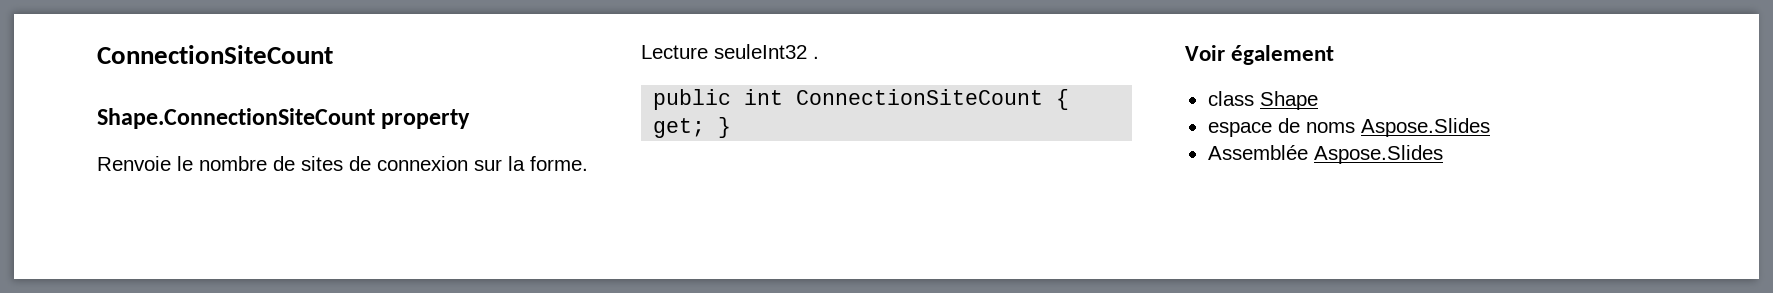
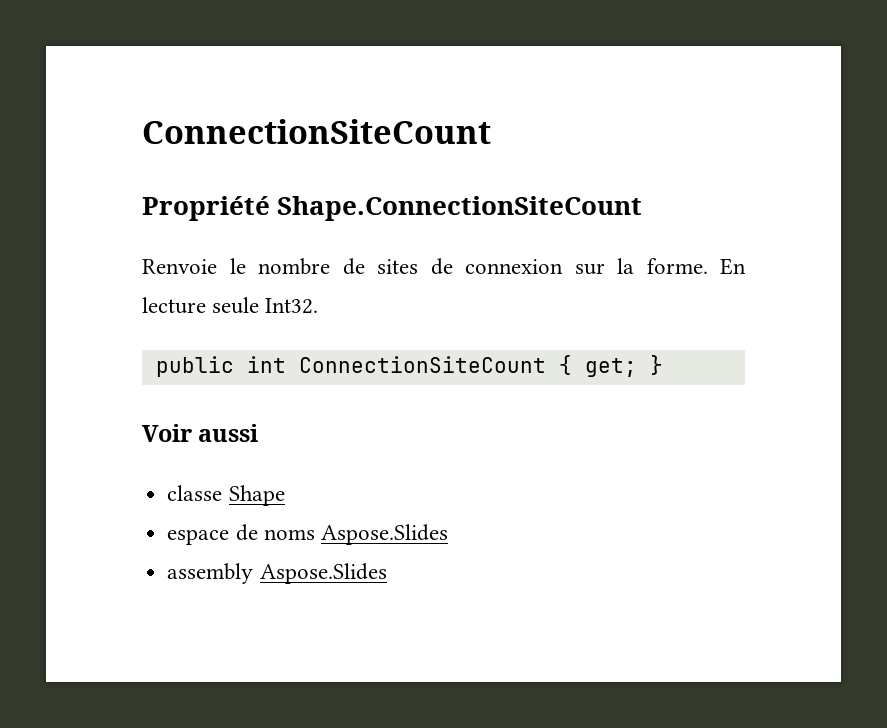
- Shape.ConnectionSiteCount property
+ Propriété Shape.ConnectionSiteCount
- Lecture seuleInt32 .
+ En lecture seule Int32.
- Voir également
- class Shape
+ Voir aussi
+ classe Shape
- Assemblée Aspose.Slides
+ assembly Aspose.Slides

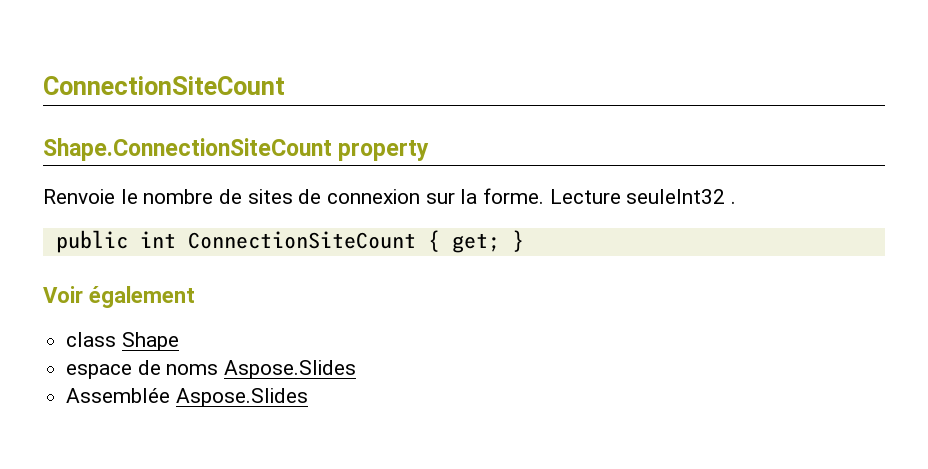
- Propriété Shape.ConnectionSiteCount
+ Shape.ConnectionSiteCount property
- En lecture seule Int32.
+ Lecture seuleInt32 .
- Voir aussi
- classe Shape
+ Voir également
+ class Shape
- assembly Aspose.Slides
+ Assemblée Aspose.Slides

